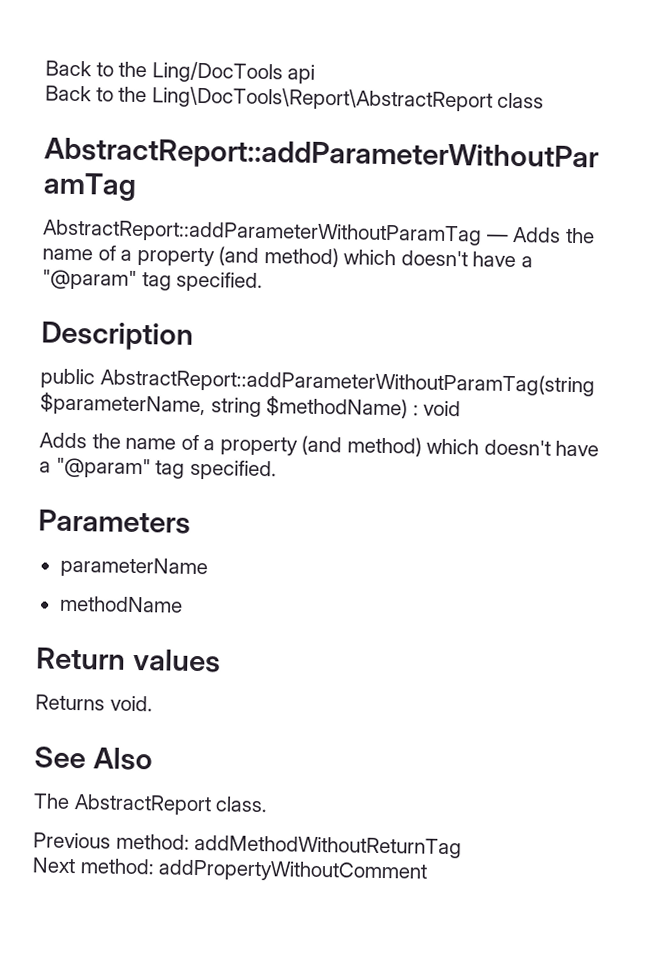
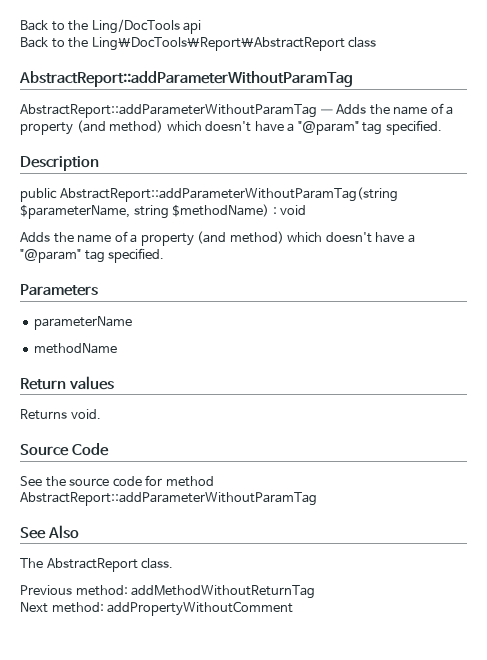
+ Source Code
+ See the source code for method AbstractReport::addParameterWithoutParamTag

